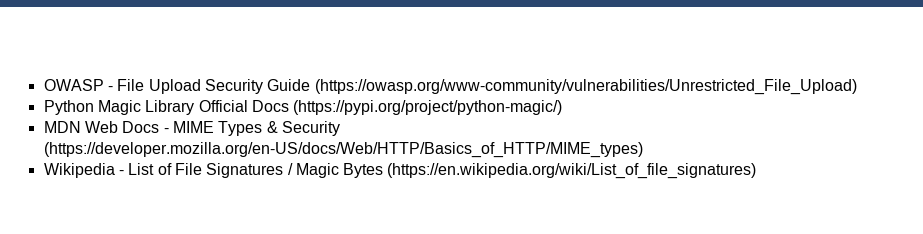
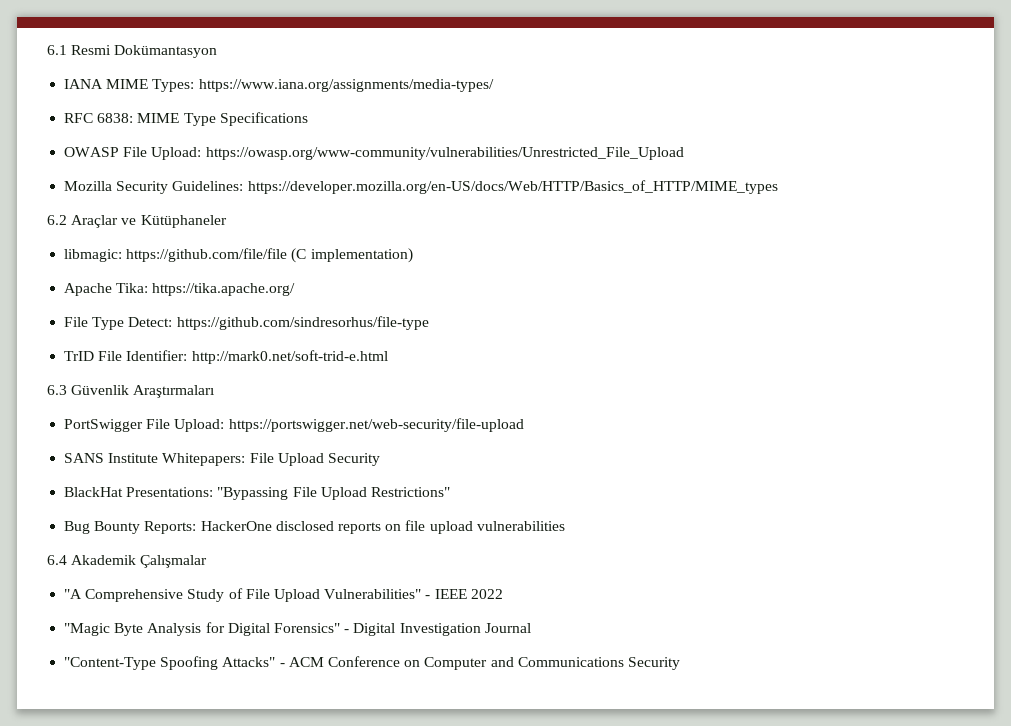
- OWASP - File Upload Security Guide (https://owasp.org/www-community/vulnerabilities/Unrestricted_File_Upload)
- Python Magic Library Official Docs (https://pypi.org/project/python-magic/)
- MDN Web Docs - MIME Types & Security (https://developer.mozilla.org/en-US/docs/Web/HTTP/Basics_of_HTTP/MIME_types)
- Wikipedia - List of File Signatures / Magic Bytes (https://en.wikipedia.org/wiki/List_of_file_signatures)
+ 6.1 Resmi Dokümantasyon
+ IANA MIME Types: https://www.iana.org/assignments/media-types/
+ RFC 6838: MIME Type Specifications
+ OWASP File Upload: https://owasp.org/www-community/vulnerabilities/Unrestricted_File_Upload
+ Mozilla Security Guidelines: https://developer.mozilla.org/en-US/docs/Web/HTTP/Basics_of_HTTP/MIME_types
+ 6.2 Araçlar ve Kütüphaneler
+ libmagic: https://github.com/file/file (C implementation)
+ Apache Tika: https://tika.apache.org/
+ File Type Detect: https://github.com/sindresorhus/file-type
+ TrID File Identifier: http://mark0.net/soft-trid-e.html
+ 6.3 Güvenlik Araştırmaları
+ PortSwigger File Upload: https://portswigger.net/web-security/file-upload
+ SANS Institute Whitepapers: File Upload Security
+ BlackHat Presentations: "Bypassing File Upload Restrictions"
+ Bug Bounty Reports: HackerOne disclosed reports on file upload vulnerabilities
+ 6.4 Akademik Çalışmalar
+ "A Comprehensive Study of File Upload Vulnerabilities" - IEEE 2022
+ "Magic Byte Analysis for Digital Forensics" - Digital Investigation Journal
+ "Content-Type Spoofing Attacks" - ACM Conference on Computer and Communications Security

